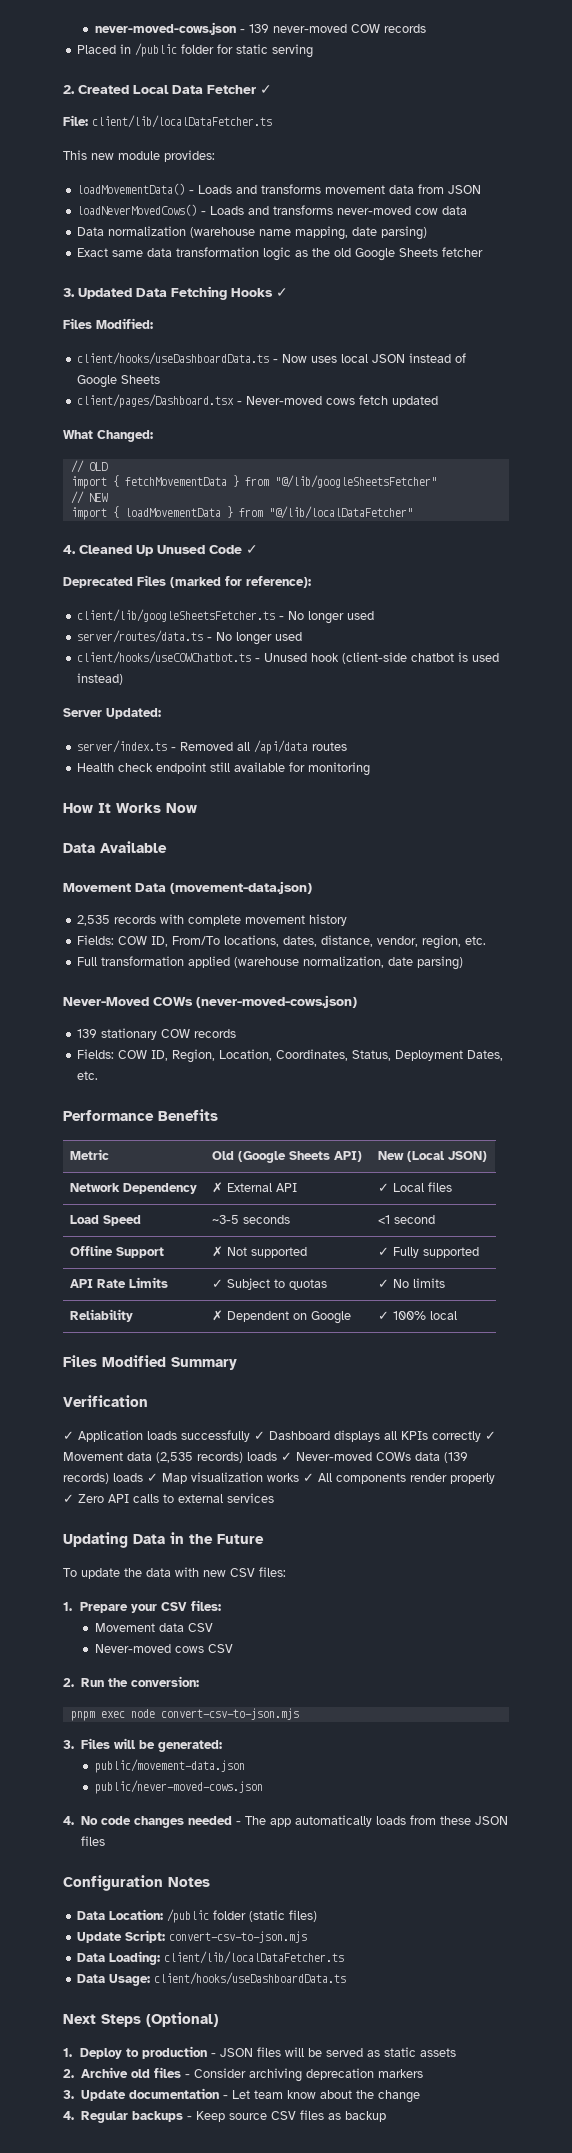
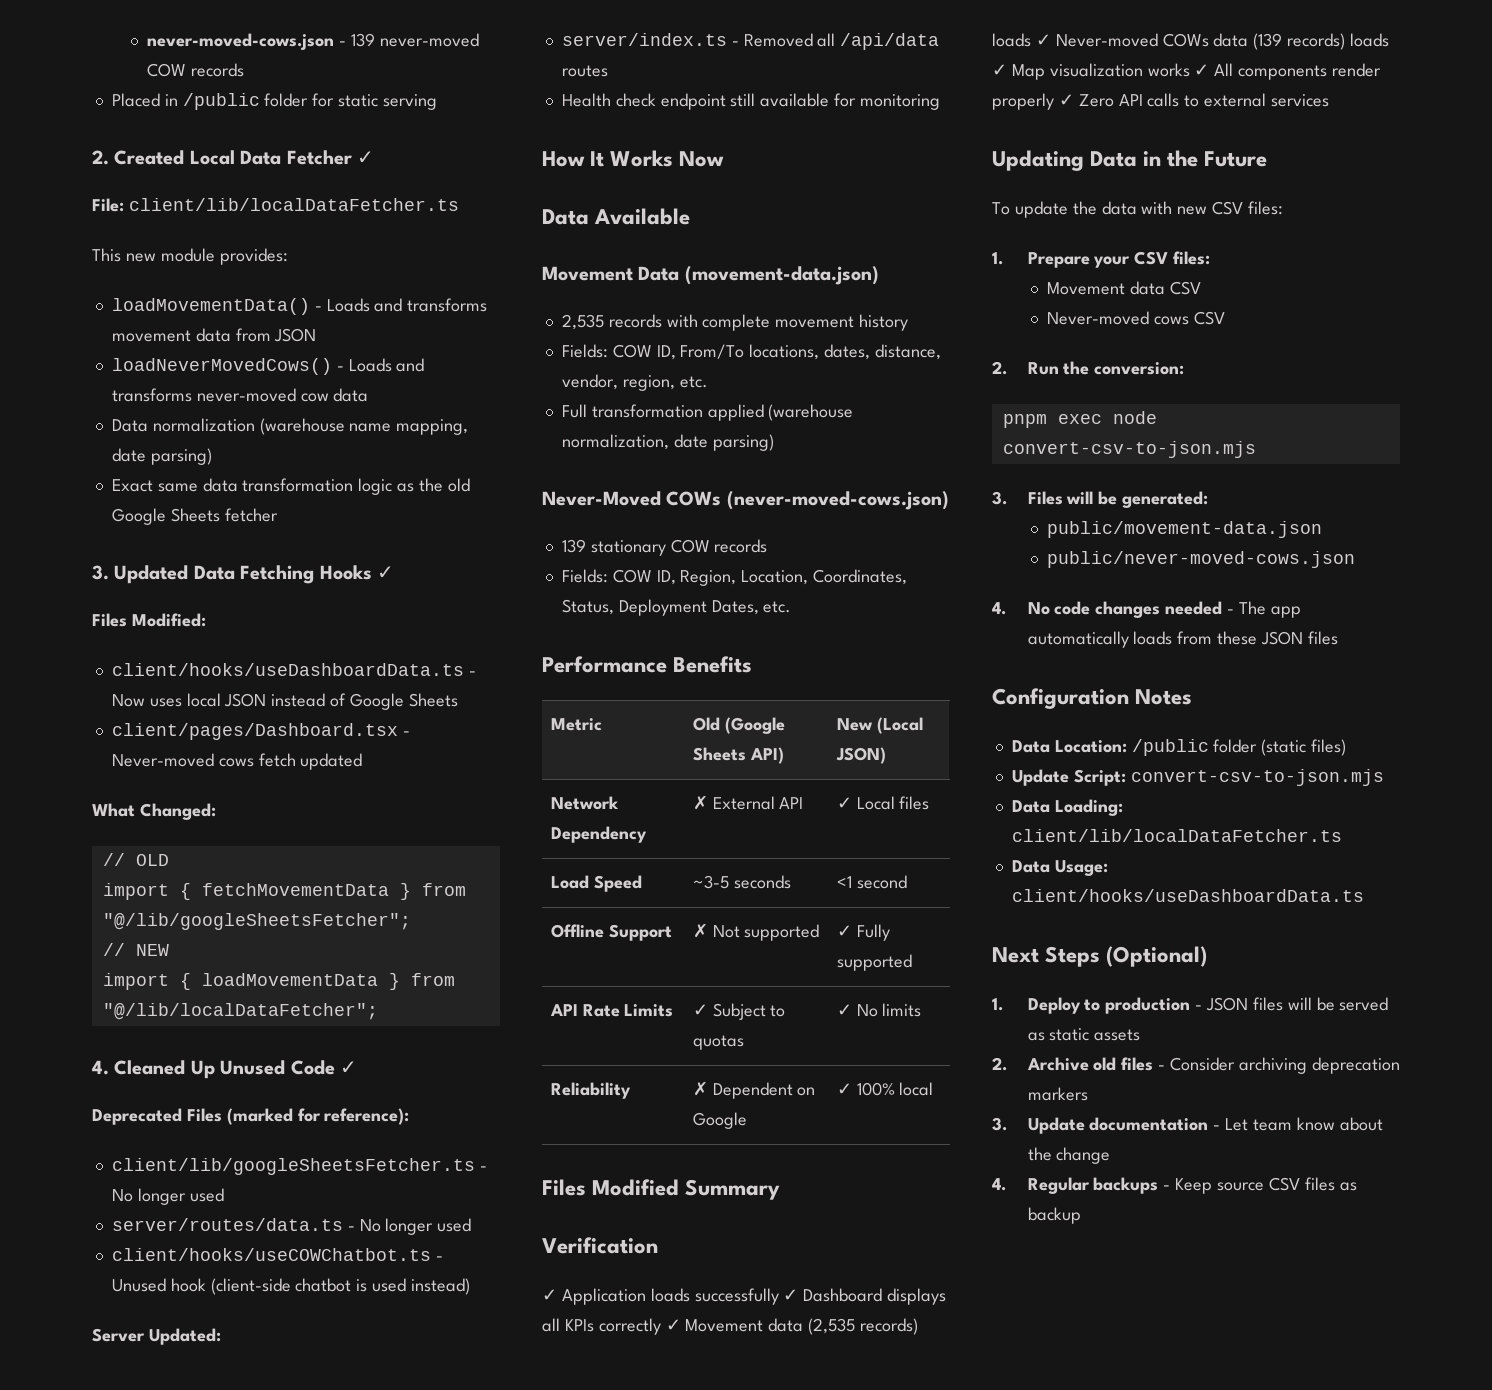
- import { fetchMovementData } from "@/lib/googleSheetsFetcher"
+ import { fetchMovementData } from "@/lib/googleSheetsFetcher";
- import { loadMovementData } from "@/lib/localDataFetcher"
+ import { loadMovementData } from "@/lib/localDataFetcher";

